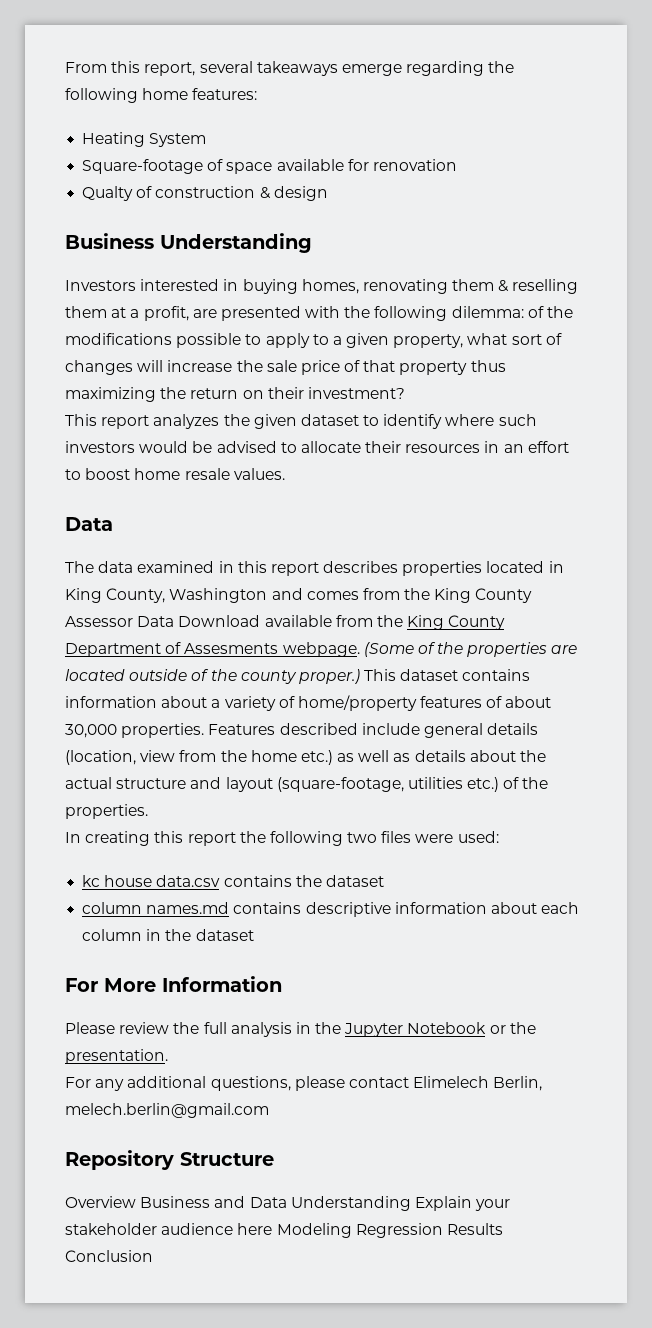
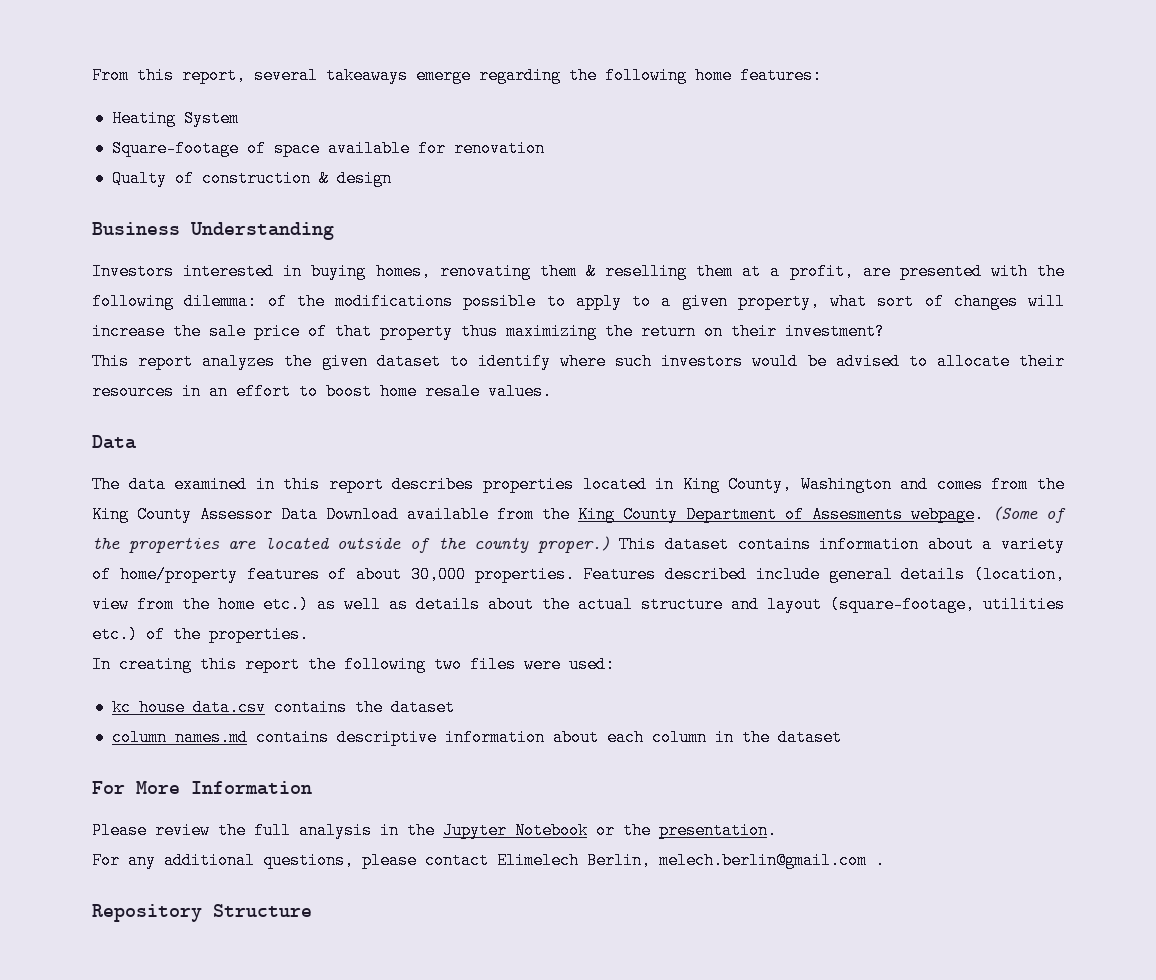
- For any additional questions, please contact Elimelech Berlin, melech.berlin@gmail.com
+ For any additional questions, please contact Elimelech Berlin, melech.berlin@gmail.com .
- Overview Business and Data Understanding Explain your stakeholder audience here Modeling Regression Results Conclusion

